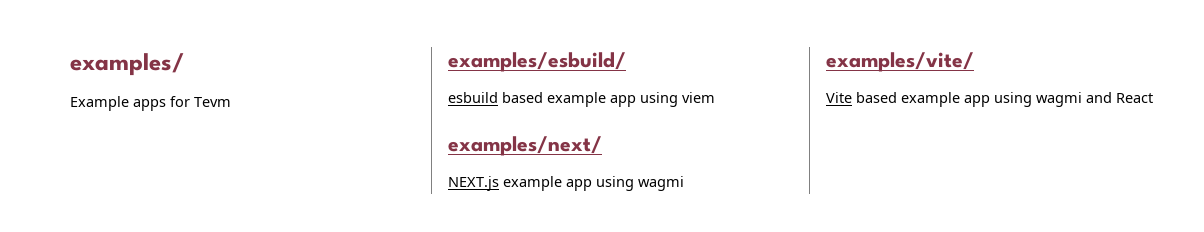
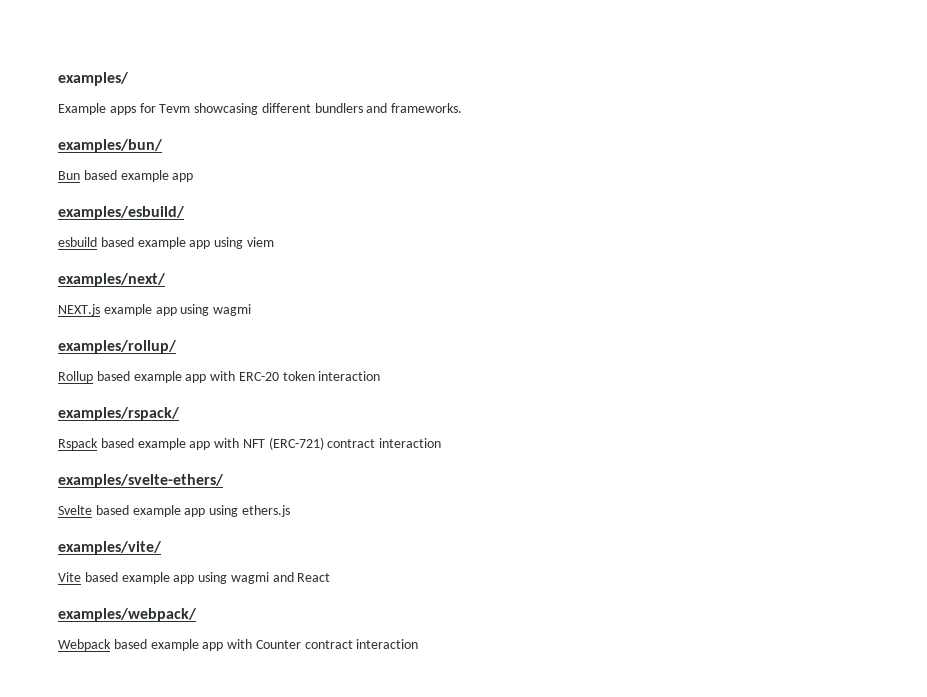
- Example apps for Tevm
+ Example apps for Tevm showcasing different bundlers and frameworks.
+ examples/bun/
+ Bun based example app
+ examples/rollup/
+ Rollup based example app with ERC-20 token interaction
+ examples/rspack/
+ Rspack based example app with NFT (ERC-721) contract interaction
+ examples/svelte-ethers/
+ Svelte based example app using ethers.js
+ examples/webpack/
+ Webpack based example app with Counter contract interaction

